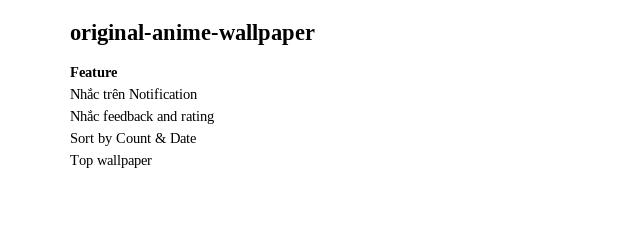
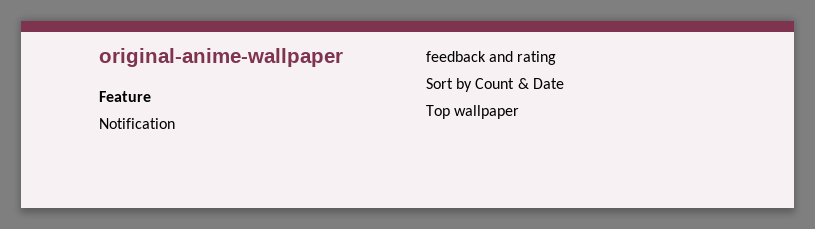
- Nhắc trên Notification
+ Notification
- Nhắc feedback and rating
+ feedback and rating

